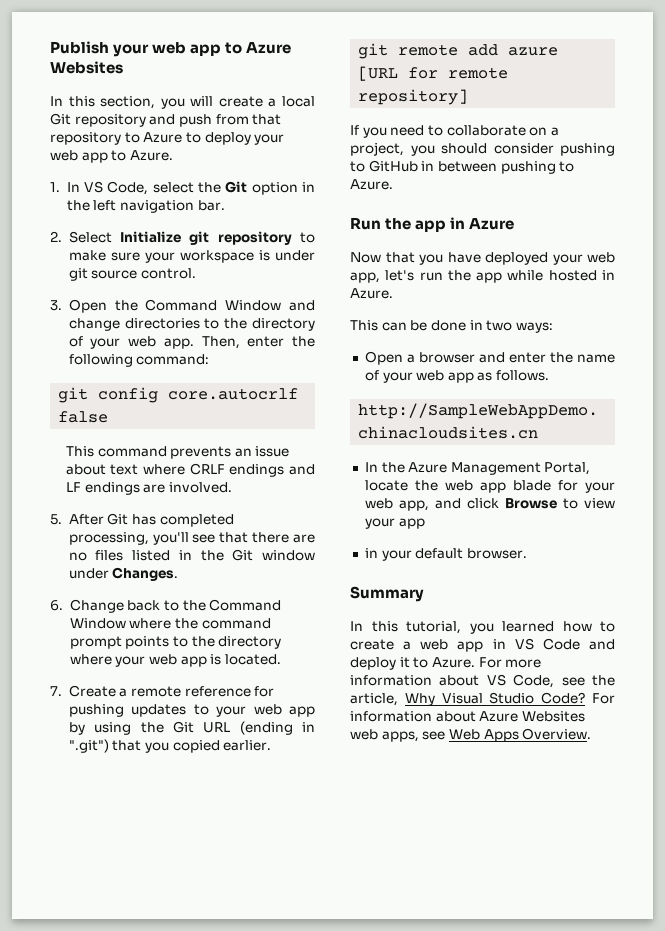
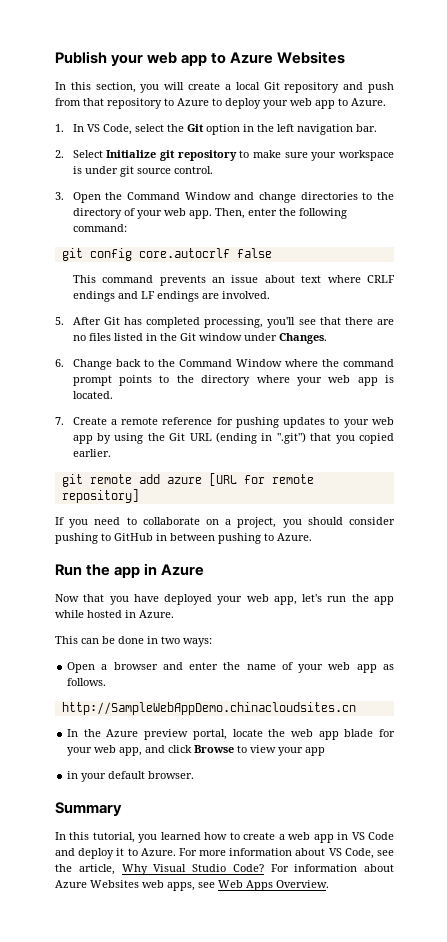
- In the Azure Management Portal, locate the web app blade for your web app, and click Browse to view your app
+ In the Azure preview portal, locate the web app blade for your web app, and click Browse to view your app

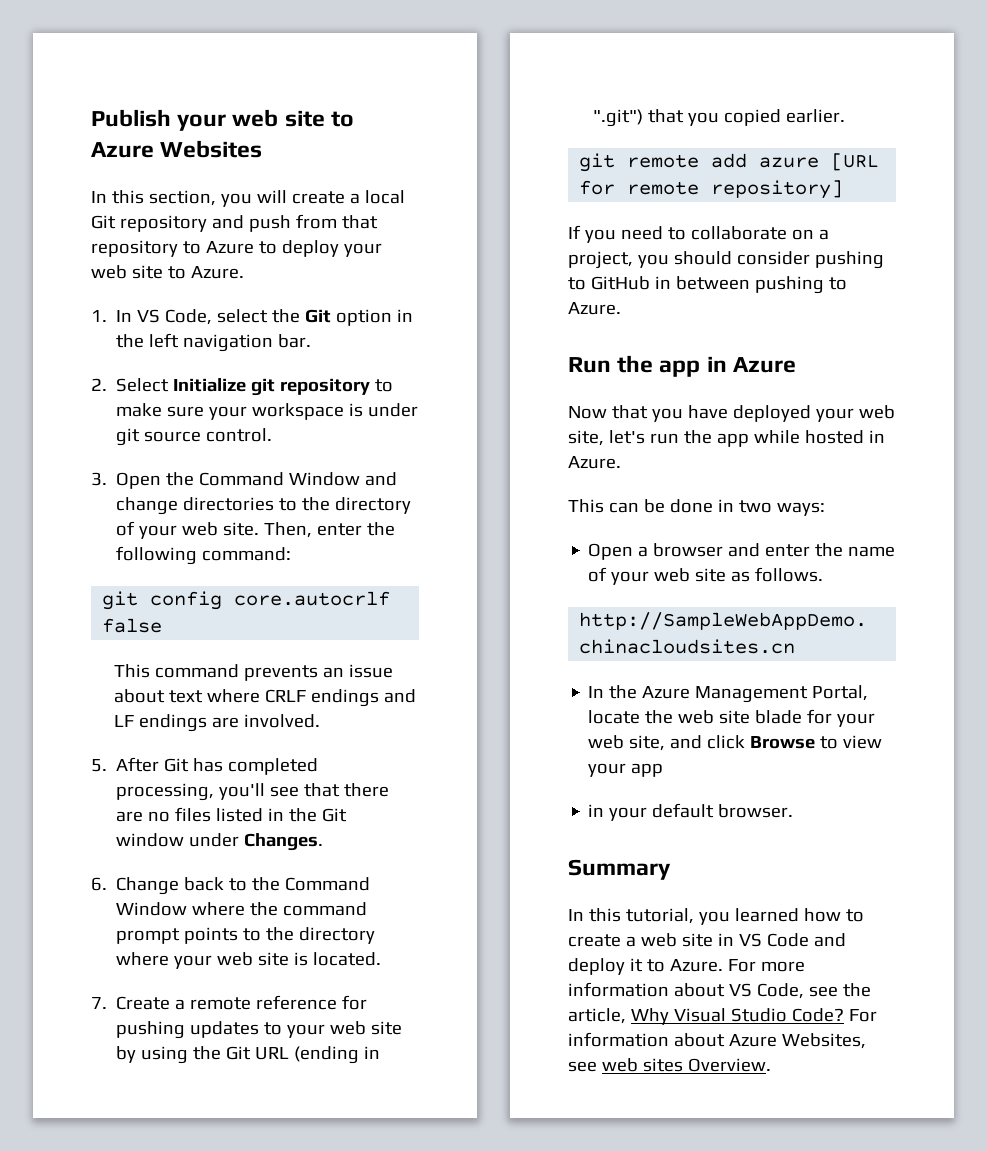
- Publish your web app to Azure Websites
+ Publish your web site to Azure Websites
- In this section, you will create a local Git repository and push from that repository to Azure to deploy your web app to Azure.
+ In this section, you will create a local Git repository and push from that repository to Azure to deploy your web site to Azure.
- 3. Open the Command Window and change directories to the directory of your web app.
+ 3. Open the Command Window and change directories to the directory of your web site.
- 6. Change back to the Command Window where the command prompt points to the directory where your web app is located.
+ 6. Change back to the Command Window where the command prompt points to the directory where your web site is located.
- 7. Create a remote reference for pushing updates to your web app by using the Git URL (ending in ".git") that you copied earlier.
+ 7. Create a remote reference for pushing updates to your web site by using the Git URL (ending in ".git") that you copied earlier.
- Now that you have deployed your web app, let's run the app while hosted in Azure.
+ Now that you have deployed your web site, let's run the app while hosted in Azure.
- Open a browser and enter the name of your web app as follows.
+ Open a browser and enter the name of your web site as follows.
- In the Azure preview portal, locate the web app blade for your web app, and click Browse to view your app
+ In the Azure Management Portal, locate the web site blade for your web site, and click Browse to view your app
- In this tutorial, you learned how to create a web app in VS Code and deploy it to Azure.
+ In this tutorial, you learned how to create a web site in VS Code and deploy it to Azure.
- For information about Azure Websites web apps, see Web Apps Overview.
+ For information about Azure Websites, see web sites Overview.

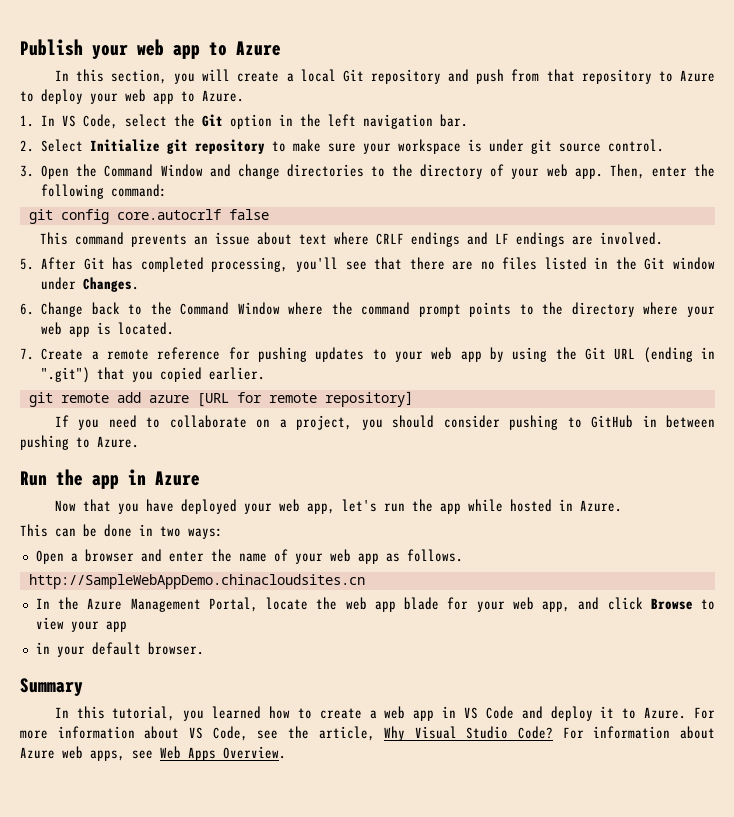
- Publish your web site to Azure Websites
+ Publish your web app to Azure
- In this section, you will create a local Git repository and push from that repository to Azure to deploy your web site to Azure.
+ In this section, you will create a local Git repository and push from that repository to Azure to deploy your web app to Azure.
- 3. Open the Command Window and change directories to the directory of your web site.
+ 3. Open the Command Window and change directories to the directory of your web app.
- 6. Change back to the Command Window where the command prompt points to the directory where your web site is located.
+ 6. Change back to the Command Window where the command prompt points to the directory where your web app is located.
- 7. Create a remote reference for pushing updates to your web site by using the Git URL (ending in ".git") that you copied earlier.
+ 7. Create a remote reference for pushing updates to your web app by using the Git URL (ending in ".git") that you copied earlier.
- Now that you have deployed your web site, let's run the app while hosted in Azure.
+ Now that you have deployed your web app, let's run the app while hosted in Azure.
- Open a browser and enter the name of your web site as follows.
+ Open a browser and enter the name of your web app as follows.
- In the Azure Management Portal, locate the web site blade for your web site, and click Browse to view your app
+ In the Azure Management Portal, locate the web app blade for your web app, and click Browse to view your app
- In this tutorial, you learned how to create a web site in VS Code and deploy it to Azure.
+ In this tutorial, you learned how to create a web app in VS Code and deploy it to Azure.
- For information about Azure Websites, see web sites Overview.
+ For information about Azure web apps, see Web Apps Overview.

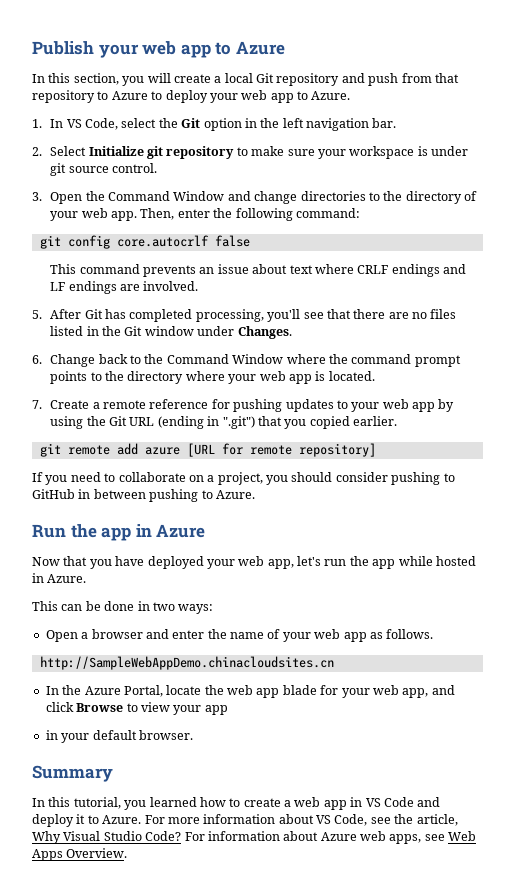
- In the Azure Management Portal, locate the web app blade for your web app, and click Browse to view your app
+ In the Azure Portal, locate the web app blade for your web app, and click Browse to view your app

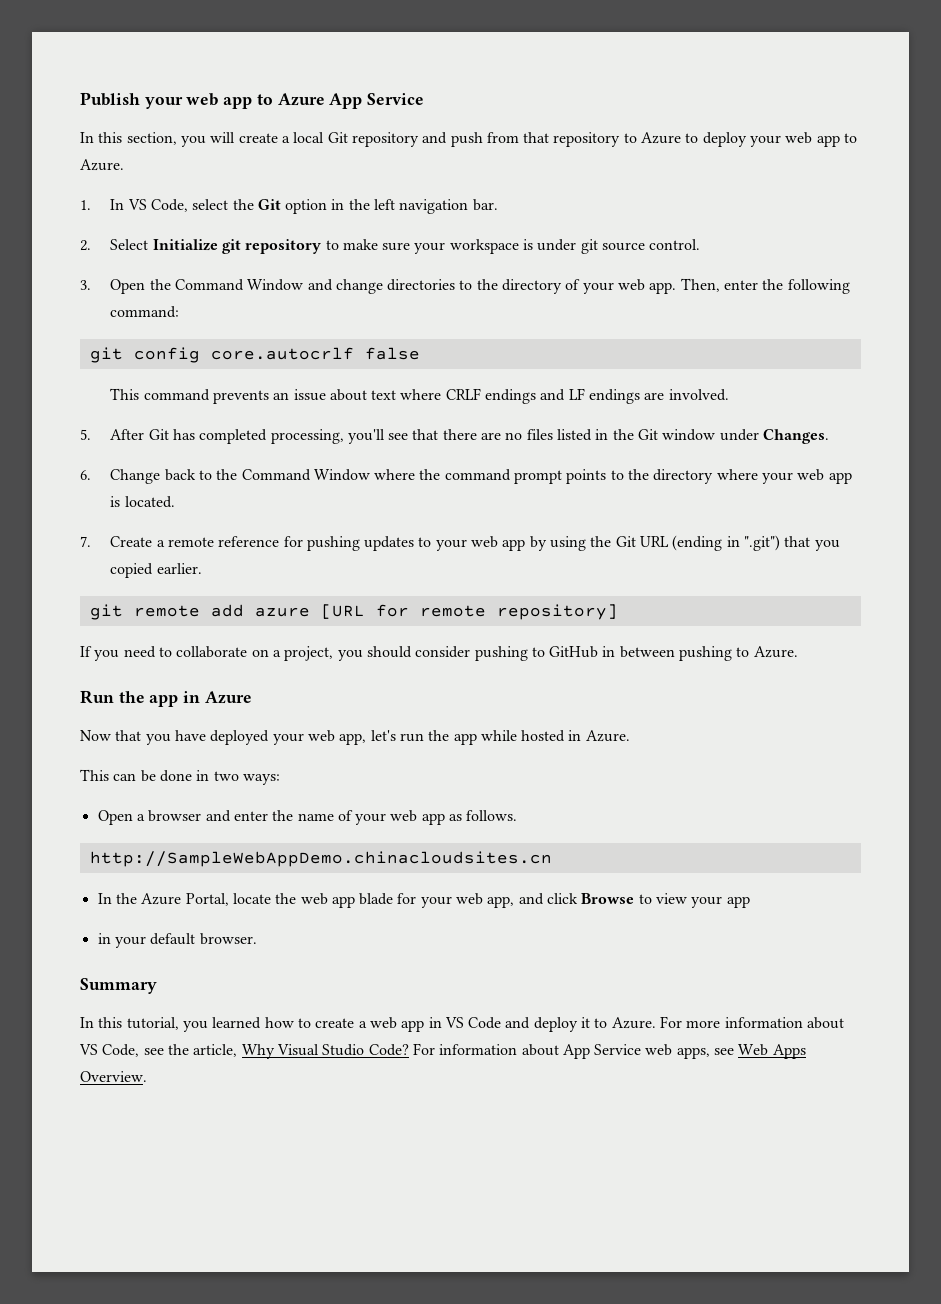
- Publish your web app to Azure
+ Publish your web app to Azure App Service
- For information about Azure web apps, see Web Apps Overview.
+ For information about App Service web apps, see Web Apps Overview.

